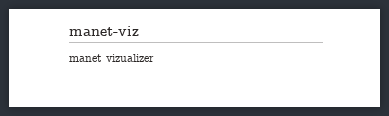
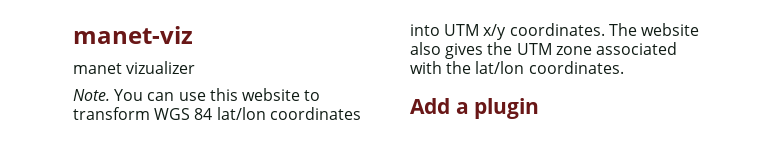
+ Note. You can use this website to transform WGS 84 lat/lon coordinates into UTM x/y coordinates. The website also gives the UTM zone associated with the lat/lon coordinates.
+ Add a plugin

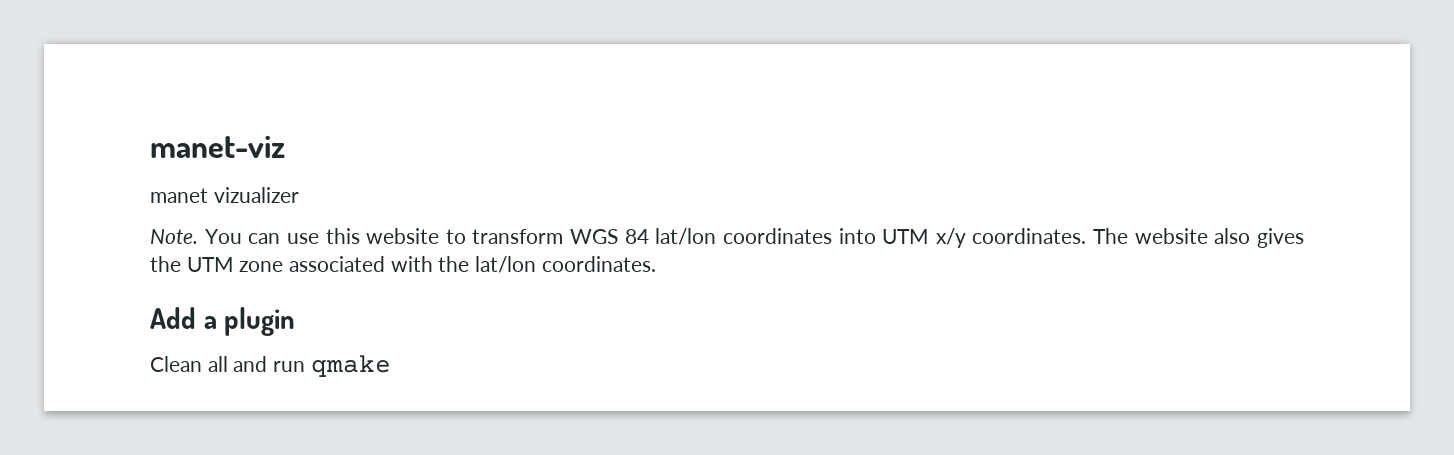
+ Clean all and run qmake

